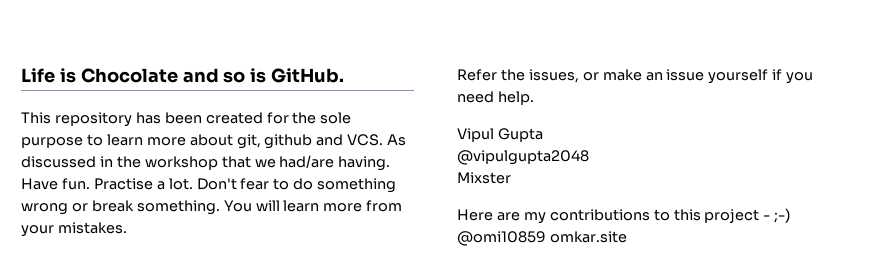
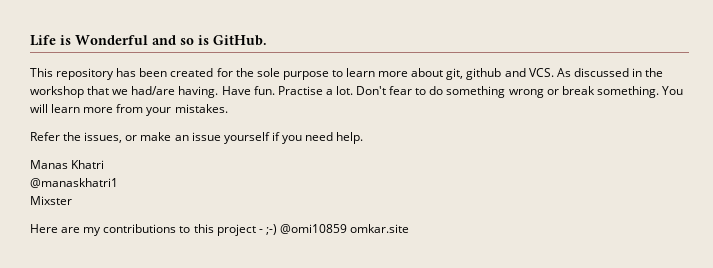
- Life is Chocolate and so is GitHub.
+ Life is Wonderful and so is GitHub.
- Vipul Gupta
- @vipulgupta2048
+ Manas Khatri
+ @manaskhatri1

